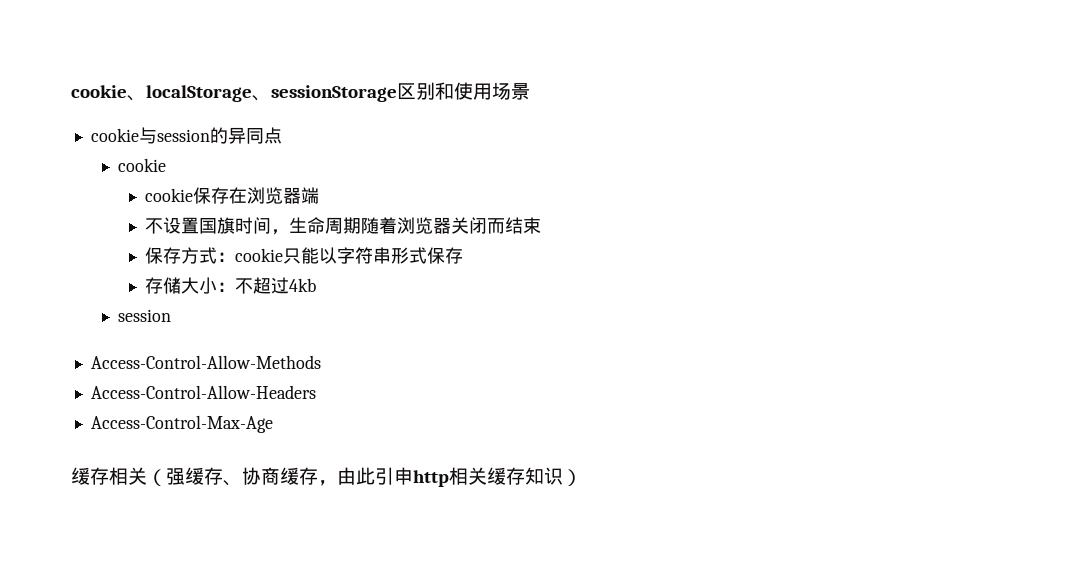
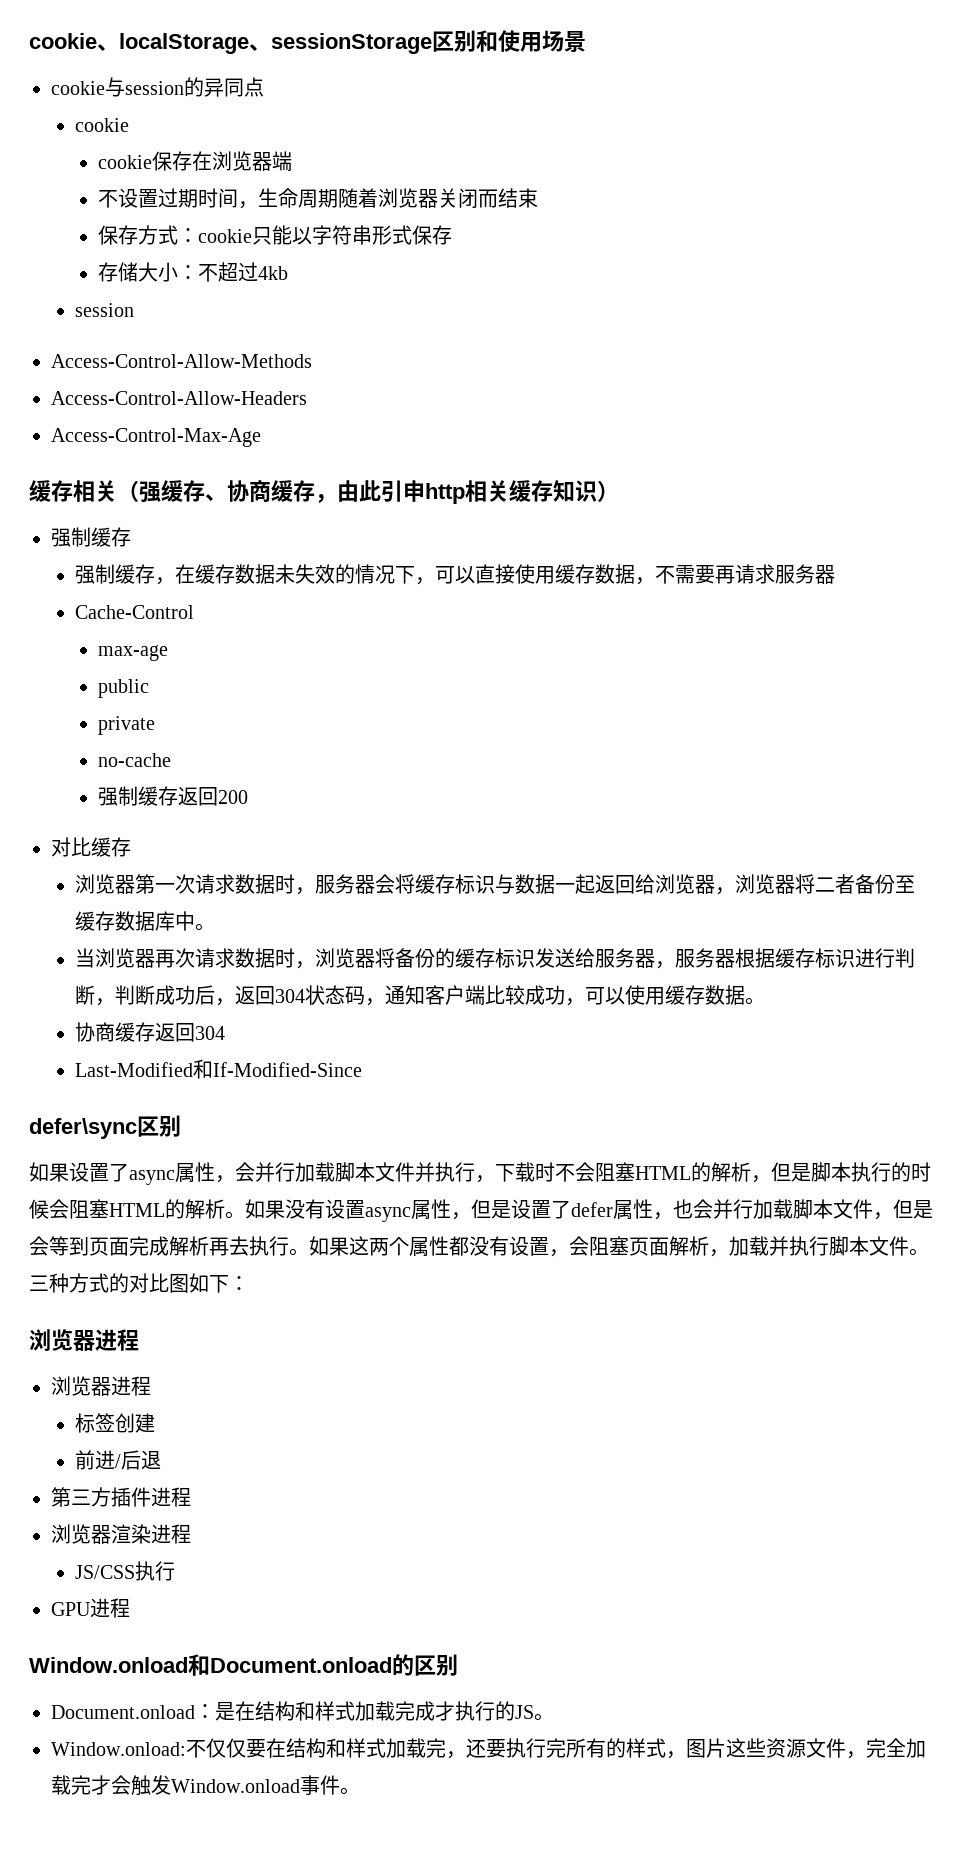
- 不设置国旗时间，生命周期随着浏览器关闭而结束
+ 不设置过期时间，生命周期随着浏览器关闭而结束
  缓存相关（强缓存、协商缓存，由此引申http相关缓存知识）
+ 强制缓存
+ 强制缓存，在缓存数据未失效的情况下，可以直接使用缓存数据，不需要再请求服务器
+ Cache-Control
+ max-age
+ public
+ private
+ no-cache
+ 强制缓存返回200
+ 对比缓存
+ 浏览器第一次请求数据时，服务器会将缓存标识与数据一起返回给浏览器，浏览器将二者备份至缓存数据库中。
+ 当浏览器再次请求数据时，浏览器将备份的缓存标识发送给服务器，服务器根据缓存标识进行判断，判断成功后，返回304状态码，通知客户端比较成功，可以使用缓存数据。
+ 协商缓存返回304
+ Last-Modified和If-Modified-Since
+ defer\sync区别
+ 如果设置了async属性，会并行加载脚本文件并执行，下载时不会阻塞HTML的解析，但是脚本执行的时候会阻塞HTML的解析。如果没有设置async属性，但是设置了defer属性，也会并行加载脚本文件，但是会等到页面完成解析再去执行。如果这两个属性都没有设置，会阻塞页面解析，加载并执行脚本文件。三种方式的对比图如下：
+ 浏览器进程
+ 浏览器进程
+ 标签创建
+ 前进/后退
+ 第三方插件进程
+ 浏览器渲染进程
+ JS/CSS执行
+ GPU进程
+ Window.onload和Document.onload的区别
+ Document.onload：是在结构和样式加载完成才执行的JS。
+ Window.onload:不仅仅要在结构和样式加载完，还要执行完所有的样式，图片这些资源文件，完全加载完才会触发Window.onload事件。

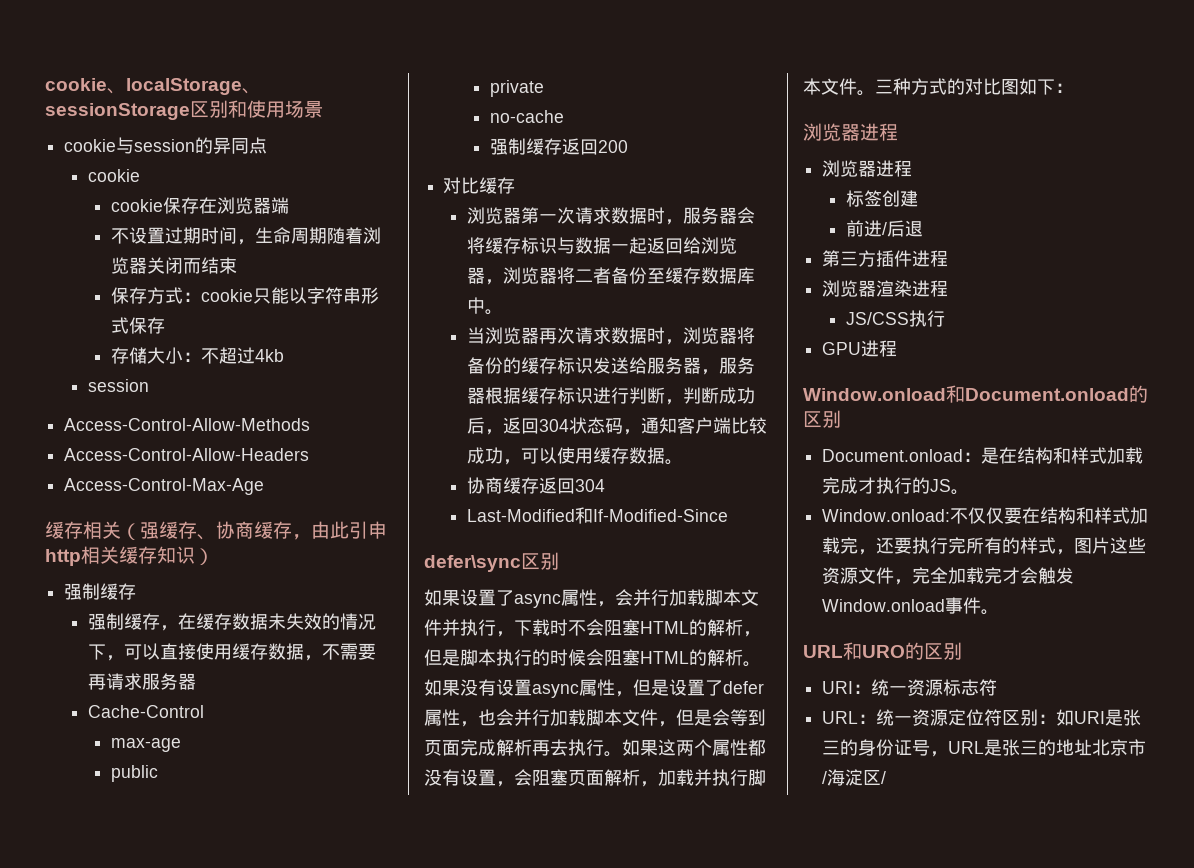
+ URL和URO的区别
+ URI：统一资源标志符
+ URL：统一资源定位符区别：如URI是张三的身份证号，URL是张三的地址北京市/海淀区/

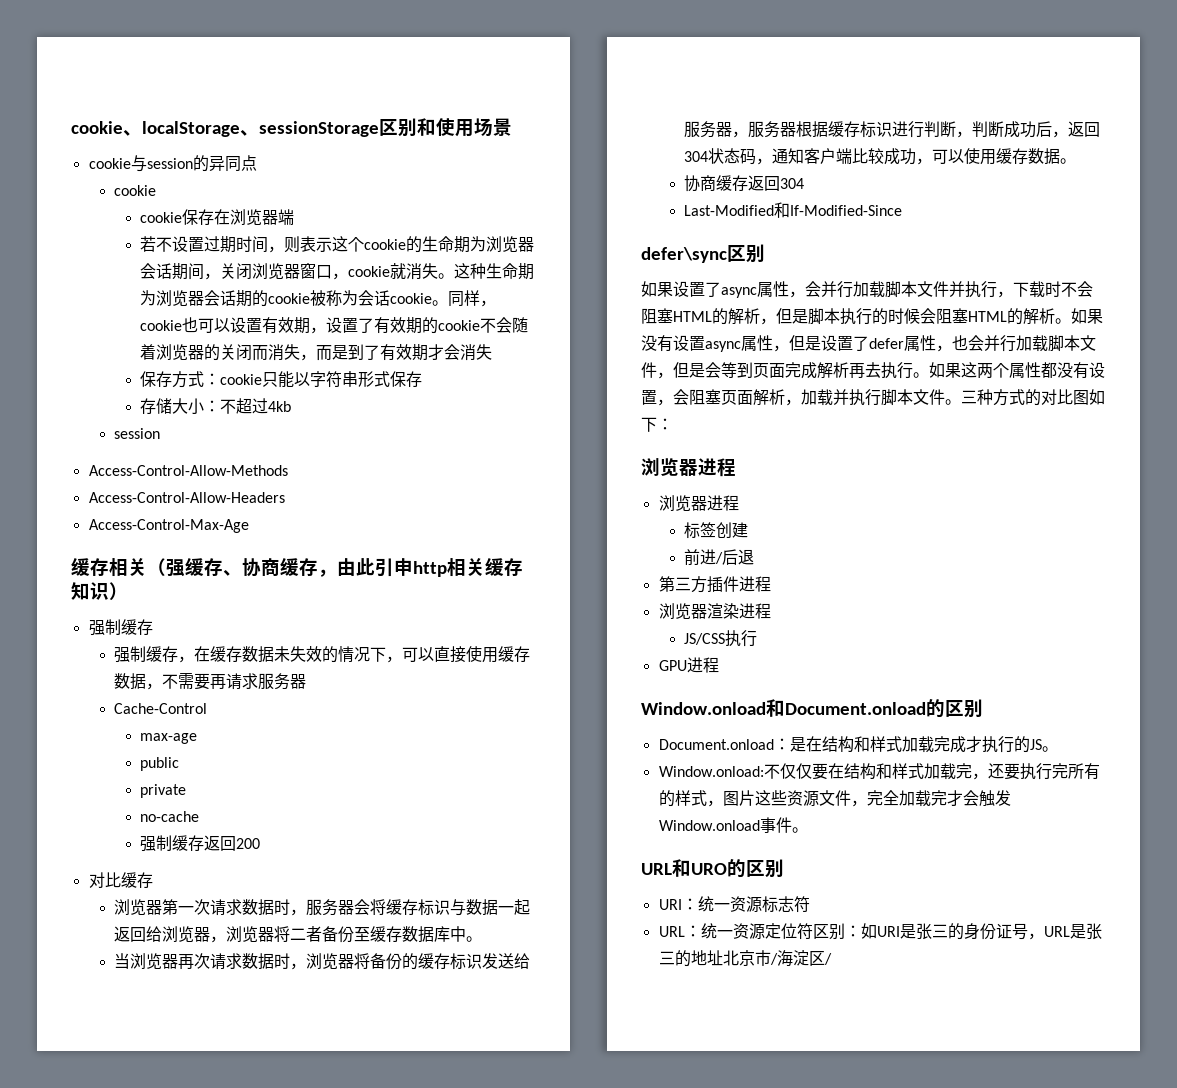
- 不设置过期时间，生命周期随着浏览器关闭而结束
+ 若不设置过期时间，则表示这个cookie的生命期为浏览器会话期间，关闭浏览器窗口，cookie就消失。这种生命期为浏览器会话期的cookie被称为会话cookie。同样，cookie也可以设置有效期，设置了有效期的cookie不会随着浏览器的关闭而消失，而是到了有效期才会消失

